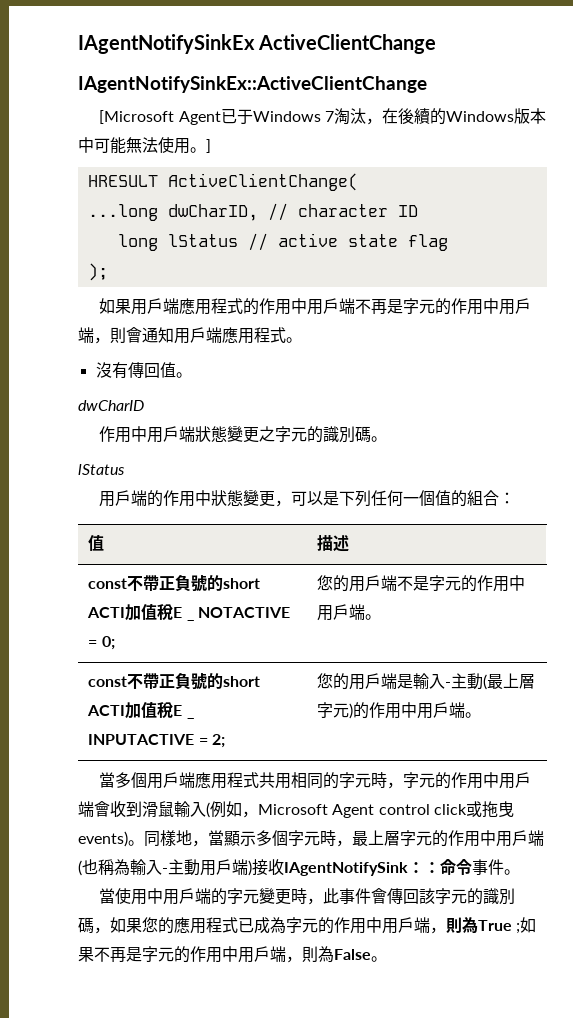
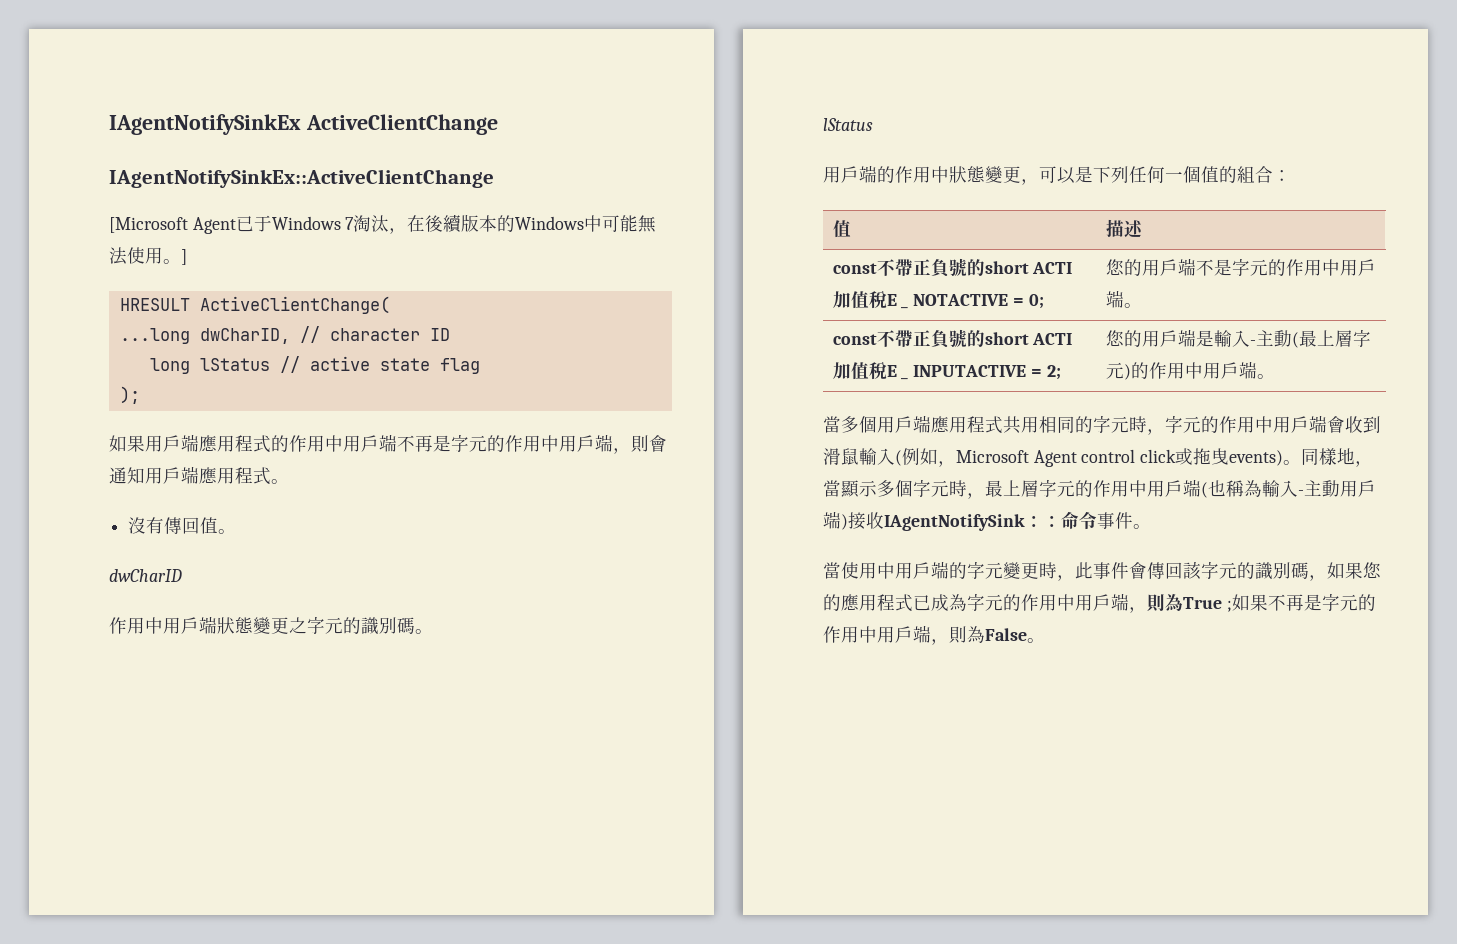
- [Microsoft Agent已于Windows 7淘汰，在後續的Windows版本中可能無法使用。]
+ [Microsoft Agent已于Windows 7淘汰，在後續版本的Windows中可能無法使用。]

